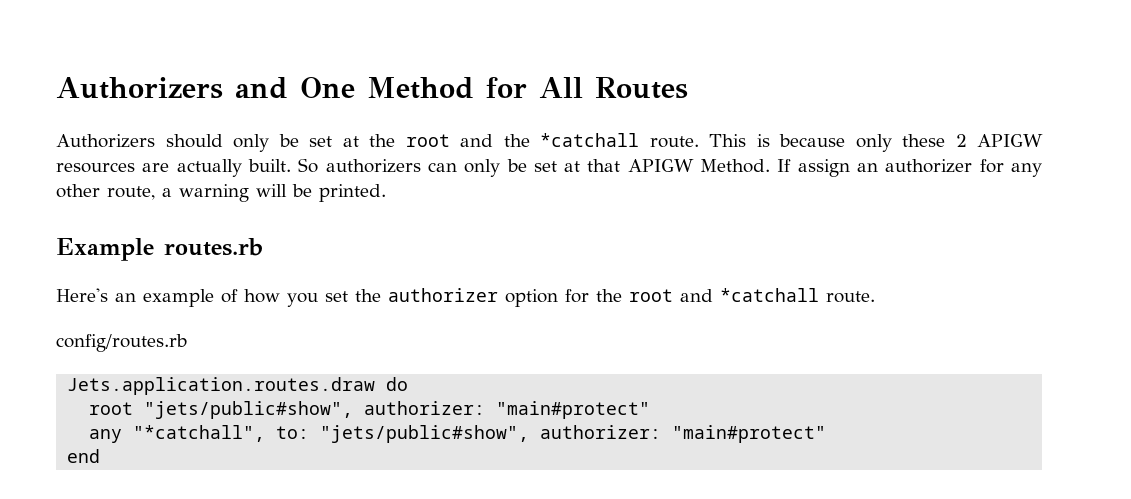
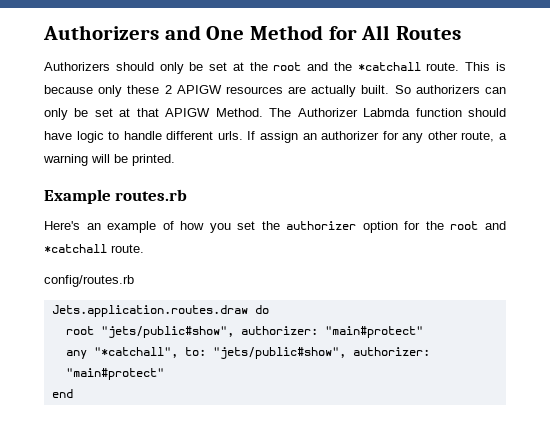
+ The Authorizer Labmda function should have logic to handle different urls.

